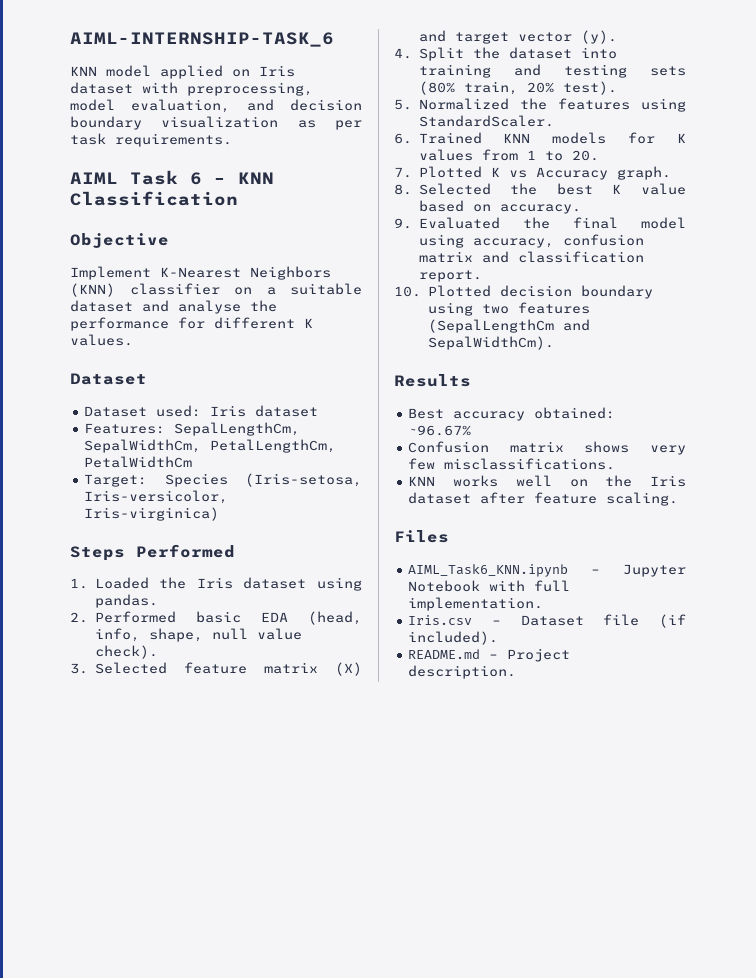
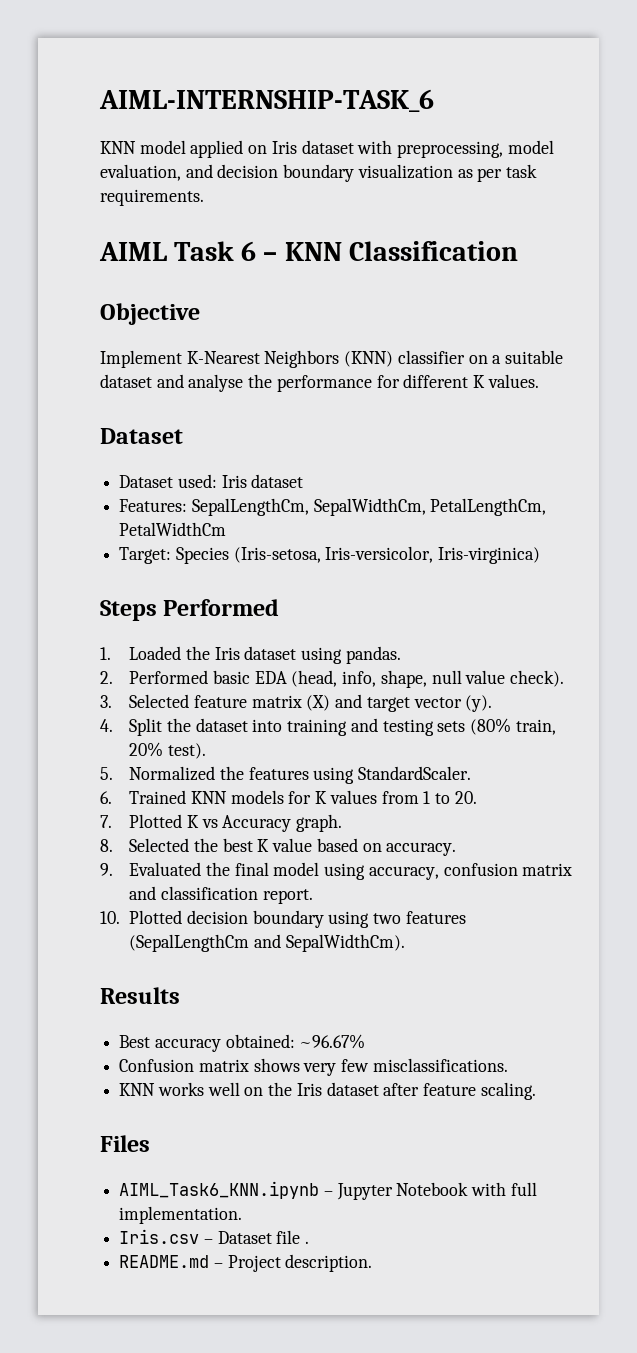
- Iris.csv – Dataset file (if included).
+ Iris.csv – Dataset file .

